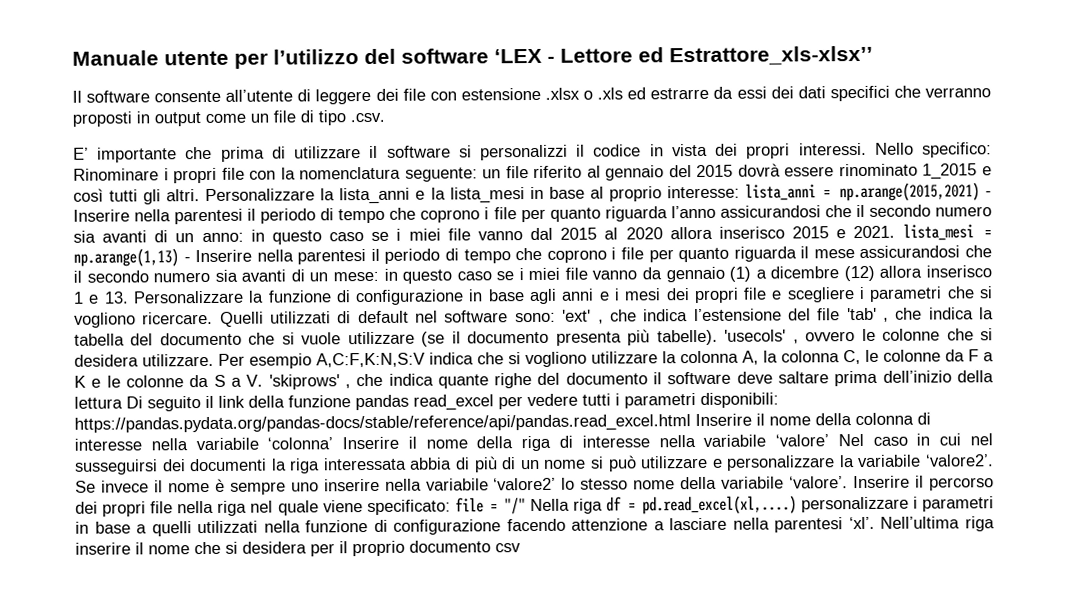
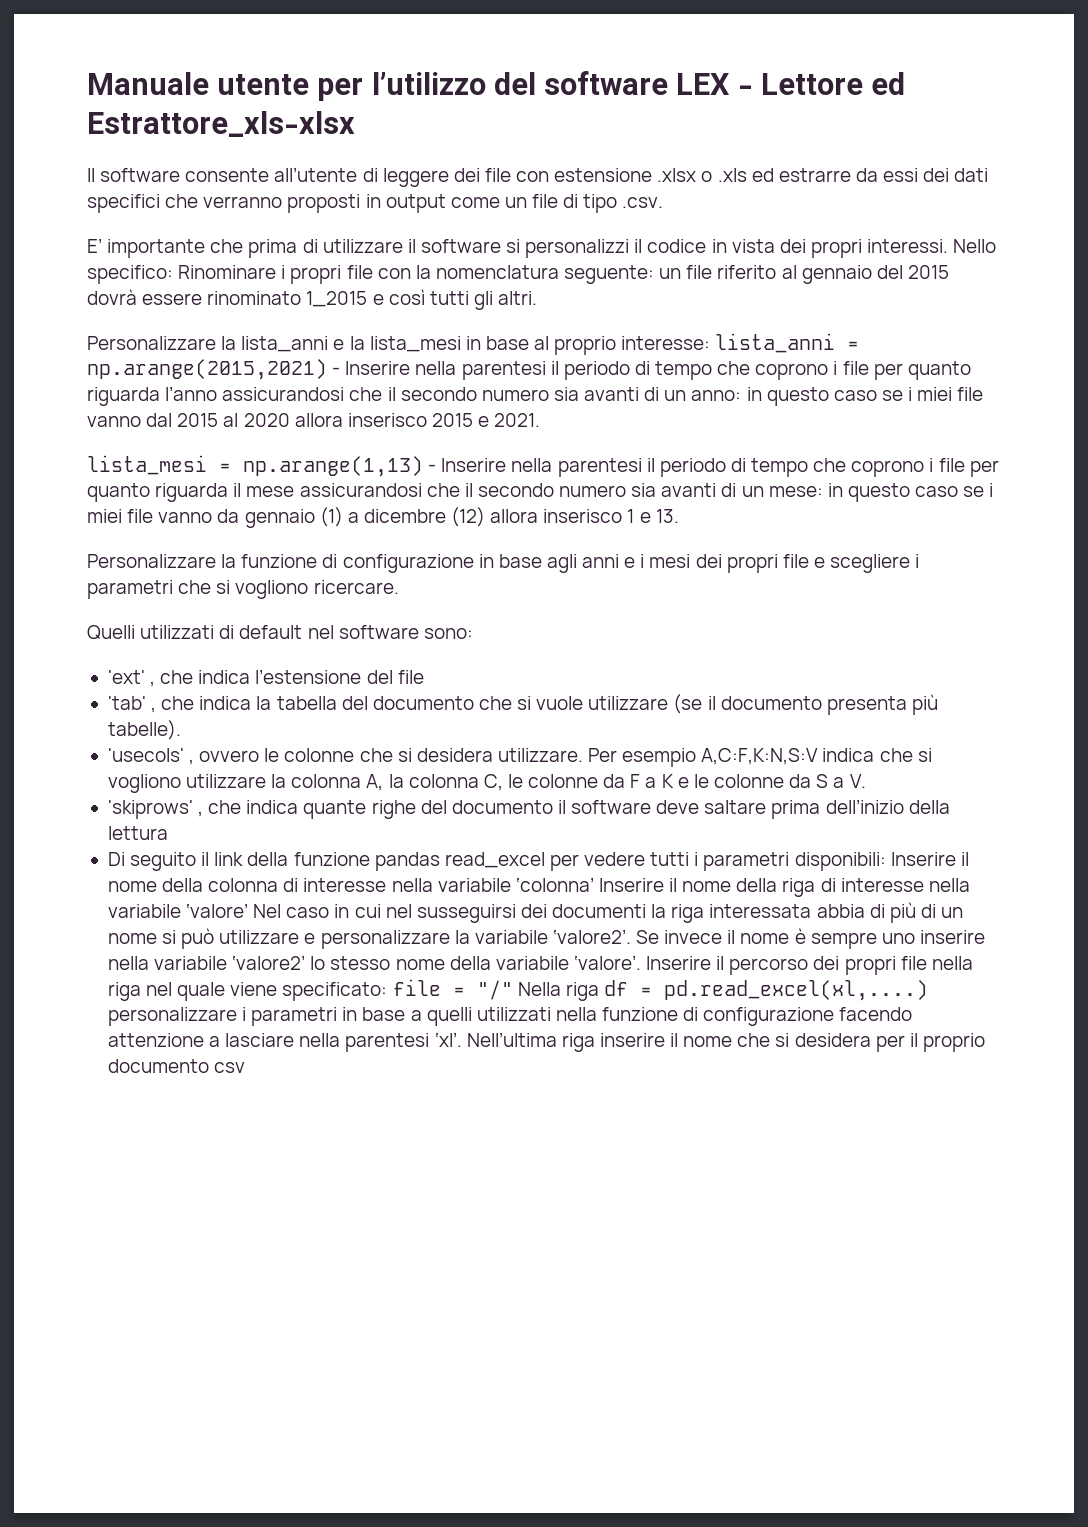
- Manuale utente per l’utilizzo del software ‘LEX - Lettore ed Estrattore_xls-xlsx’’
+ Manuale utente per l’utilizzo del software LEX - Lettore ed Estrattore_xls-xlsx
- un file riferito al gennaio del 2015 dovrà essere rinominato 1_2015 e così tutti gli altri. Personalizzare la lista_anni e la lista_mesi in base al proprio interesse:
+ un file riferito al gennaio del 2015 dovrà essere rinominato 1_2015 e così tutti gli altri.
+ Personalizzare la lista_anni e la lista_mesi in base al proprio interesse:
- in questo caso se i miei file vanno dal 2015 al 2020 allora inserisco 2015 e 2021. lista_mesi = np.arange(1,13) - Inserire nella parentesi il periodo di tempo che coprono i file per quanto riguarda il mese assicurandosi che il secondo numero sia avanti di un mese:
+ in questo caso se i miei file vanno dal 2015 al 2020 allora inserisco 2015 e 2021.
+ lista_mesi = np.arange(1,13) - Inserire nella parentesi il periodo di tempo che coprono i file per quanto riguarda il mese assicurandosi che il secondo numero sia avanti di un mese:
- in questo caso se i miei file vanno da gennaio (1) a dicembre (12) allora inserisco 1 e 13. Personalizzare la funzione di configurazione in base agli anni e i mesi dei propri file e scegliere i parametri che si vogliono ricercare. Quelli utilizzati di default nel software sono: 'ext' , che indica l’estensione del file 'tab' , che indica la tabella del documento che si vuole utilizzare (se il documento presenta più tabelle). 'usecols' , ovvero le colonne che si desidera utilizzare.
+ in questo caso se i miei file vanno da gennaio (1) a dicembre (12) allora inserisco 1 e 13.
+ Personalizzare la funzione di configurazione in base agli anni e i mesi dei propri file e scegliere i parametri che si vogliono ricercare.
+ Quelli utilizzati di default nel software sono:
+ 'ext' , che indica l’estensione del file
+ 'tab' , che indica la tabella del documento che si vuole utilizzare (se il documento presenta più tabelle).
+ 'usecols' , ovvero le colonne che si desidera utilizzare.
- Per esempio A,C:F,K:N,S:V indica che si vogliono utilizzare la colonna A, la colonna C, le colonne da F a K e le colonne da S a V. 'skiprows' , che indica quante righe del documento il software deve saltare prima dell’inizio della lettura Di seguito il link della funzione pandas read_excel per vedere tutti i parametri disponibili:
+ Per esempio A,C:F,K:N,S:V indica che si vogliono utilizzare la colonna A, la colonna C, le colonne da F a K e le colonne da S a V.
+ 'skiprows' , che indica quante righe del documento il software deve saltare prima dell’inizio della lettura
+ Di seguito il link della funzione pandas read_excel per vedere tutti i parametri disponibili:
- https://pandas.pydata.org/pandas-docs/stable/reference/api/pandas.read_excel.html Inserire il nome della colonna di interesse nella variabile ‘colonna’ Inserire il nome della riga di interesse nella variabile ‘valore’ Nel caso in cui nel susseguirsi dei documenti la riga interessata abbia di più di un nome si può utilizzare e personalizzare la variabile ‘valore2’.
+ Inserire il nome della colonna di interesse nella variabile ‘colonna’ Inserire il nome della riga di interesse nella variabile ‘valore’ Nel caso in cui nel susseguirsi dei documenti la riga interessata abbia di più di un nome si può utilizzare e personalizzare la variabile ‘valore2’.

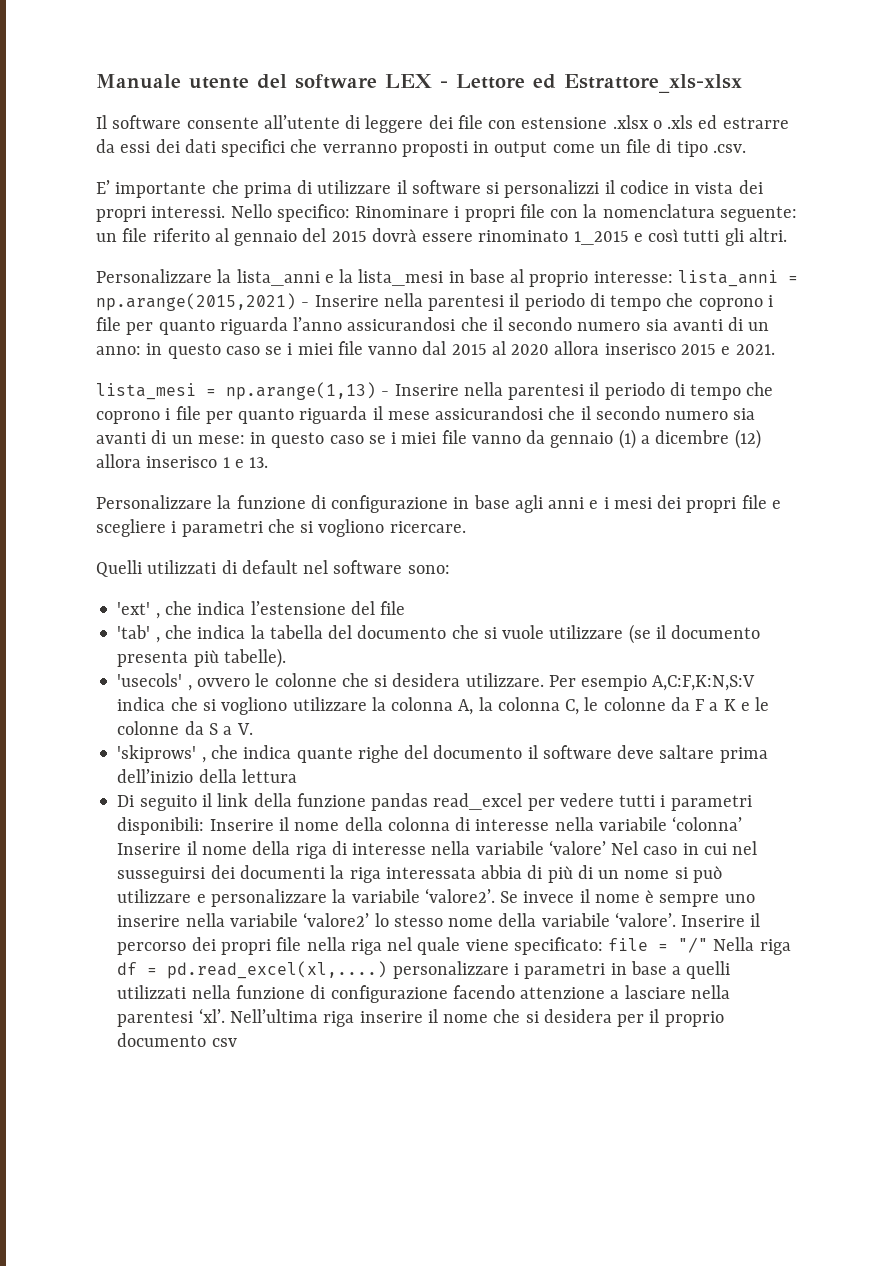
- Manuale utente per l’utilizzo del software LEX - Lettore ed Estrattore_xls-xlsx
+ Manuale utente del software LEX - Lettore ed Estrattore_xls-xlsx

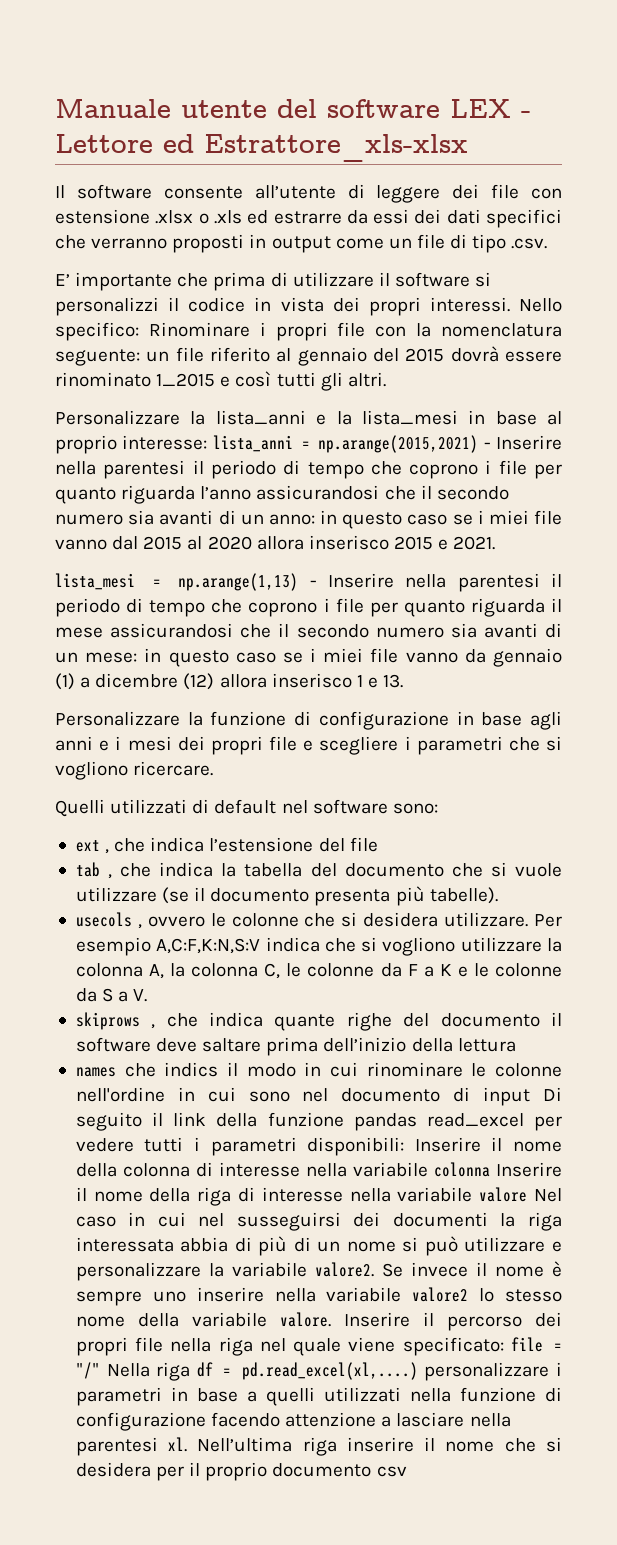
- 'ext' , che indica l’estensione del file
+ ext , che indica l’estensione del file
- 'tab' , che indica la tabella del documento che si vuole utilizzare (se il documento presenta più tabelle).
+ tab , che indica la tabella del documento che si vuole utilizzare (se il documento presenta più tabelle).
- 'usecols' , ovvero le colonne che si desidera utilizzare.
+ usecols , ovvero le colonne che si desidera utilizzare.
- 'skiprows' , che indica quante righe del documento il software deve saltare prima dell’inizio della lettura
+ skiprows , che indica quante righe del documento il software deve saltare prima dell’inizio della lettura
- Di seguito il link della funzione pandas read_excel per vedere tutti i parametri disponibili: Inserire il nome della colonna di interesse nella variabile ‘colonna’ Inserire il nome della riga di interesse nella variabile ‘valore’ Nel caso in cui nel susseguirsi dei documenti la riga interessata abbia di più di un nome si può utilizzare e personalizzare la variabile ‘valore2’.
+ names che indics il modo in cui rinominare le colonne nell'ordine in cui sono nel documento di input Di seguito il link della funzione pandas read_excel per vedere tutti i parametri disponibili: Inserire il nome della colonna di interesse nella variabile colonna Inserire il nome della riga di interesse nella variabile valore Nel caso in cui nel susseguirsi dei documenti la riga interessata abbia di più di un nome si può utilizzare e personalizzare la variabile valore2.
- Se invece il nome è sempre uno inserire nella variabile ‘valore2’ lo stesso nome della variabile ‘valore’.
+ Se invece il nome è sempre uno inserire nella variabile valore2 lo stesso nome della variabile valore.
- Inserire il percorso dei propri file nella riga nel quale viene specificato: file = "/" Nella riga df = pd.read_excel(xl,....) personalizzare i parametri in base a quelli utilizzati nella funzione di configurazione facendo attenzione a lasciare nella parentesi ‘xl’.
+ Inserire il percorso dei propri file nella riga nel quale viene specificato: file = "/" Nella riga df = pd.read_excel(xl,....) personalizzare i parametri in base a quelli utilizzati nella funzione di configurazione facendo attenzione a lasciare nella parentesi xl.

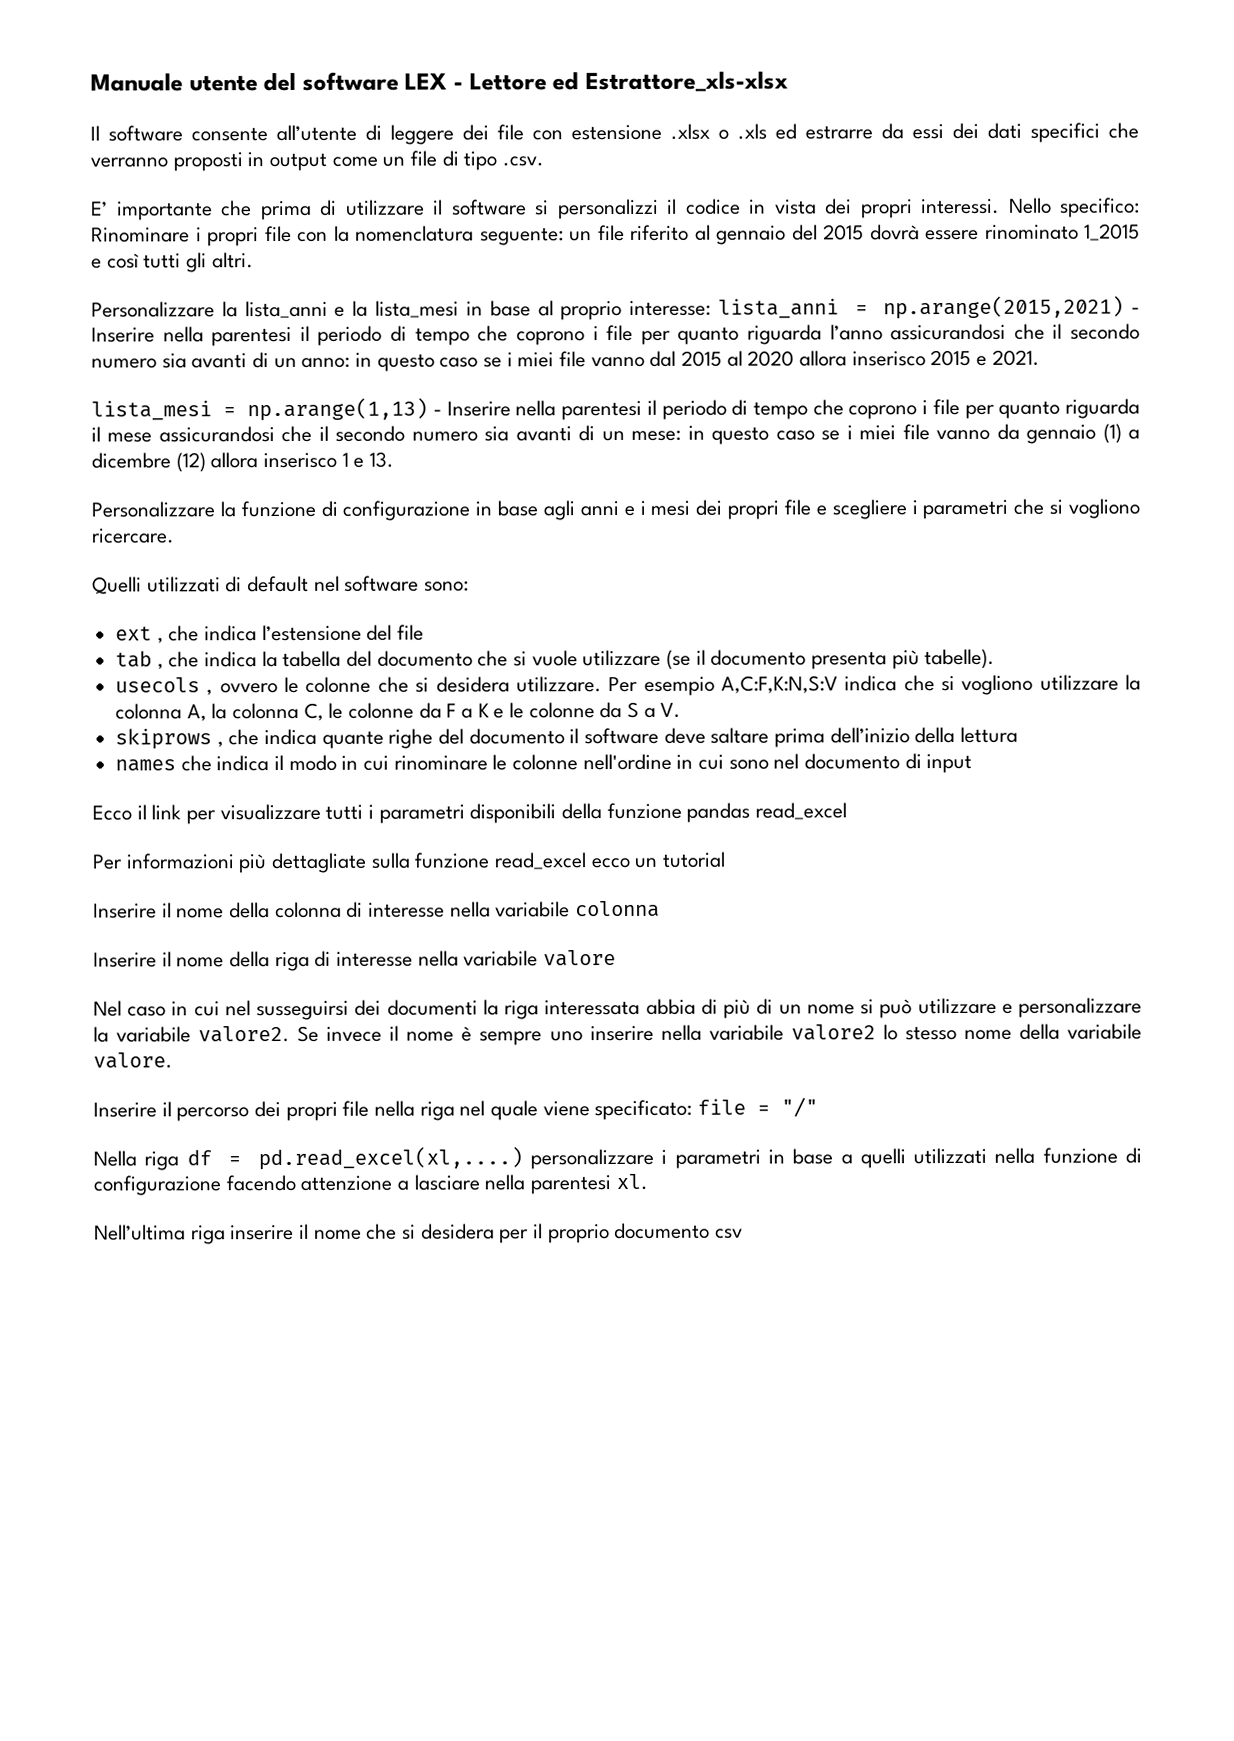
- names che indics il modo in cui rinominare le colonne nell'ordine in cui sono nel documento di input Di seguito il link della funzione pandas read_excel per vedere tutti i parametri disponibili: Inserire il nome della colonna di interesse nella variabile colonna Inserire il nome della riga di interesse nella variabile valore Nel caso in cui nel susseguirsi dei documenti la riga interessata abbia di più di un nome si può utilizzare e personalizzare la variabile valore2.
+ names che indica il modo in cui rinominare le colonne nell'ordine in cui sono nel documento di input
+ Ecco il link per visualizzare tutti i parametri disponibili della funzione pandas read_excel
+ Per informazioni più dettagliate sulla funzione read_excel ecco un tutorial
+ Inserire il nome della colonna di interesse nella variabile colonna
+ Inserire il nome della riga di interesse nella variabile valore
+ Nel caso in cui nel susseguirsi dei documenti la riga interessata abbia di più di un nome si può utilizzare e personalizzare la variabile valore2.
- Se invece il nome è sempre uno inserire nella variabile valore2 lo stesso nome della variabile valore. Inserire il percorso dei propri file nella riga nel quale viene specificato:
+ Se invece il nome è sempre uno inserire nella variabile valore2 lo stesso nome della variabile valore.
+ Inserire il percorso dei propri file nella riga nel quale viene specificato:
- file = "/" Nella riga df = pd.read_excel(xl,....) personalizzare i parametri in base a quelli utilizzati nella funzione di configurazione facendo attenzione a lasciare nella parentesi xl. Nell’ultima riga inserire il nome che si desidera per il proprio documento csv
+ file = "/"
+ Nella riga df = pd.read_excel(xl,....) personalizzare i parametri in base a quelli utilizzati nella funzione di configurazione facendo attenzione a lasciare nella parentesi xl.
+ Nell’ultima riga inserire il nome che si desidera per il proprio documento csv

